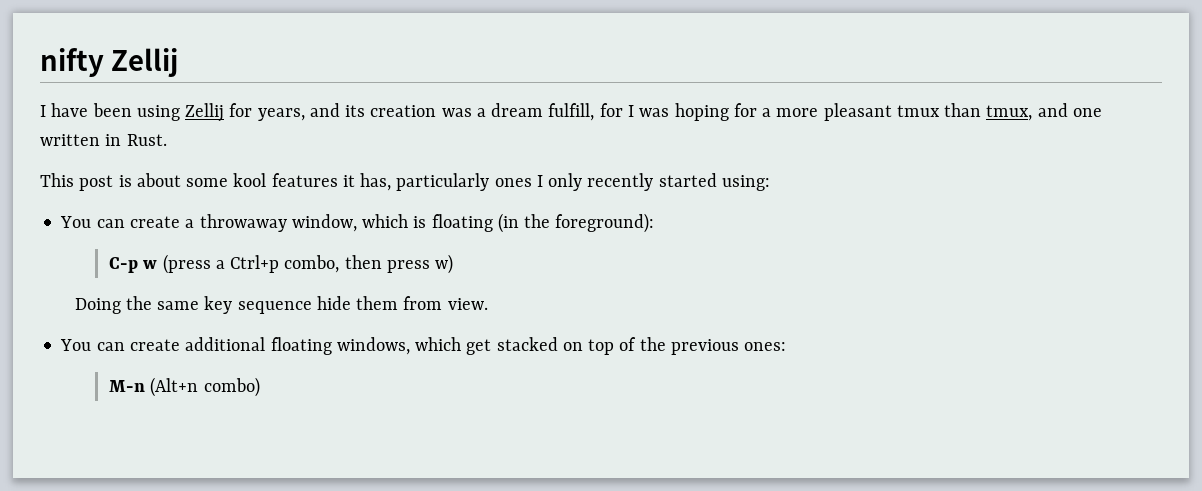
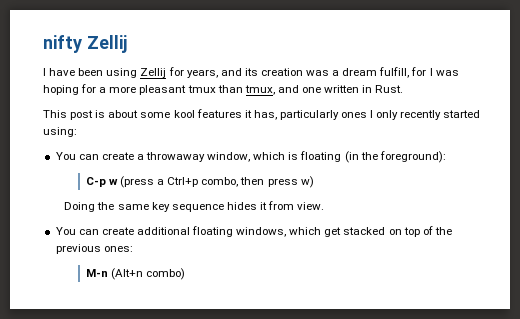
- Doing the same key sequence hide them from view.
+ Doing the same key sequence hides it from view.

